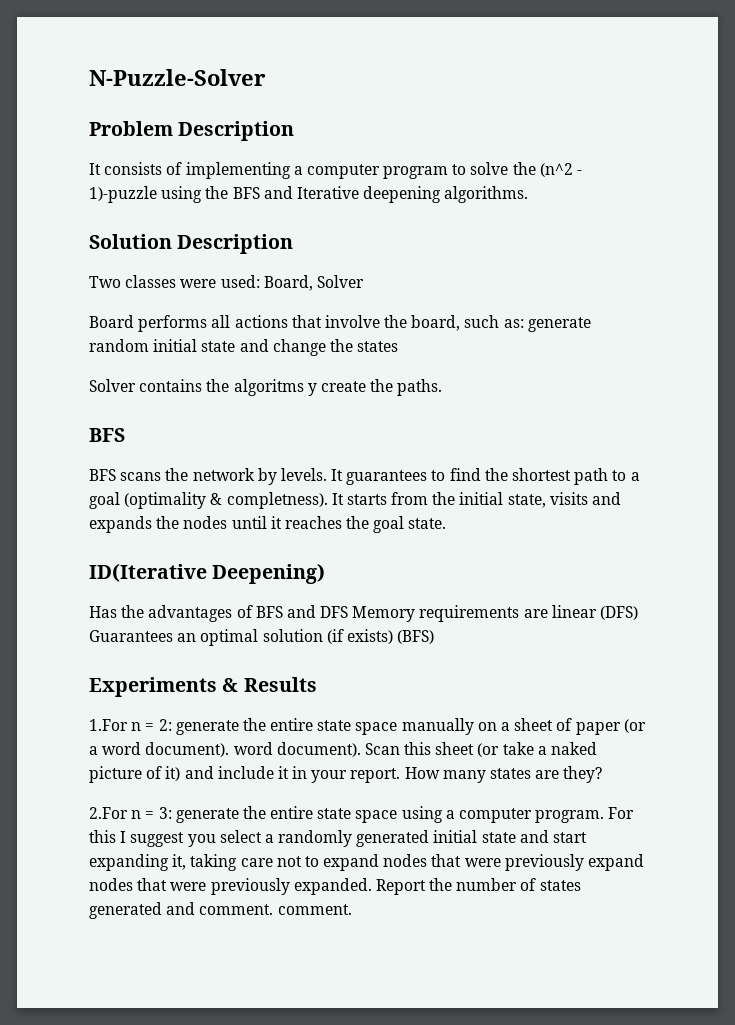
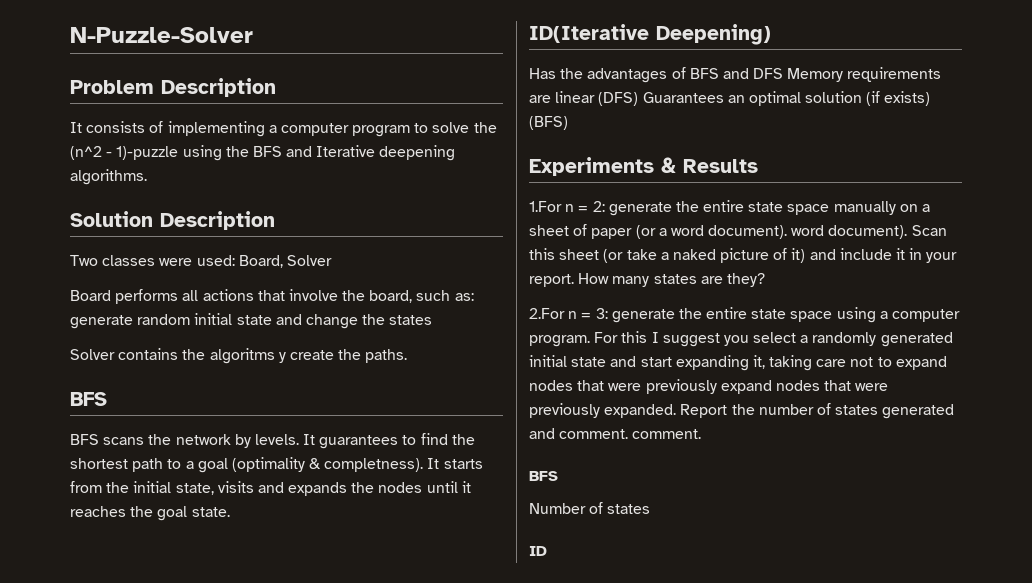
  Report the number of states generated and comment. comment.
+ BFS
+ Number of states
+ ID

